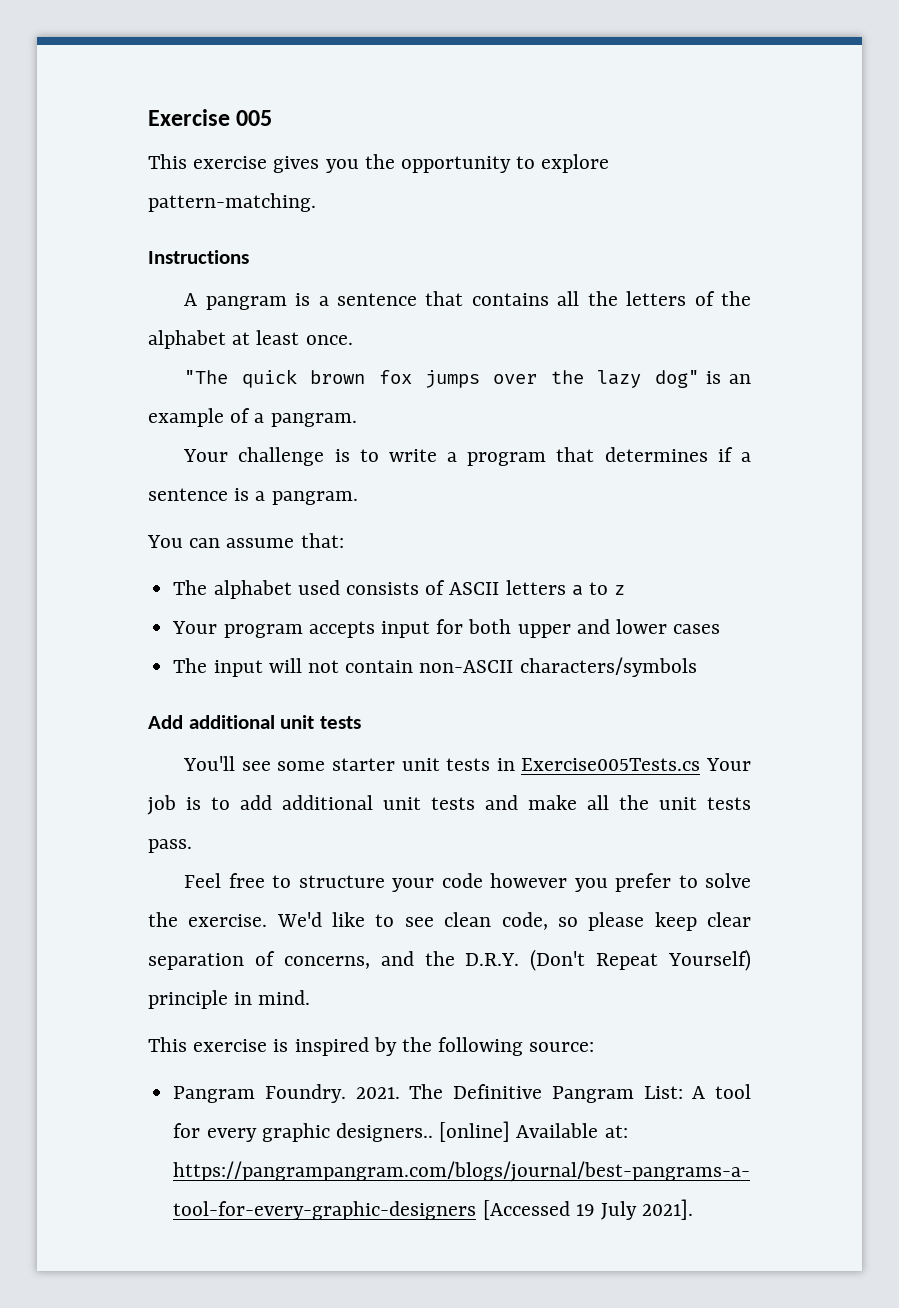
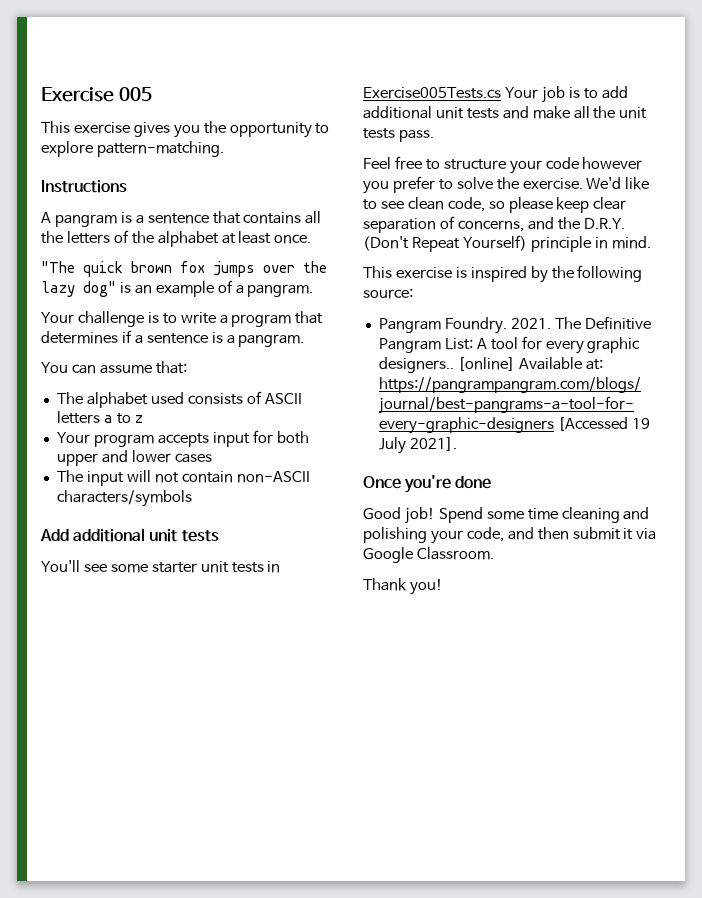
+ Once you're done
+ Good job! Spend some time cleaning and polishing your code, and then submit it via Google Classroom.
+ Thank you!

